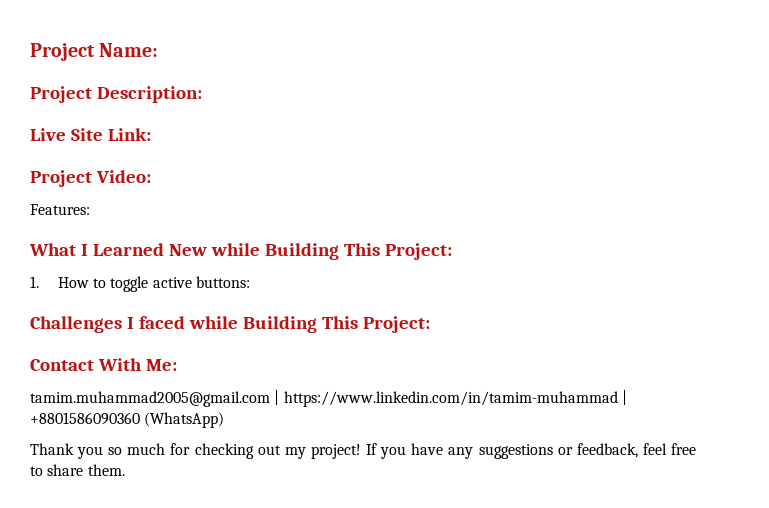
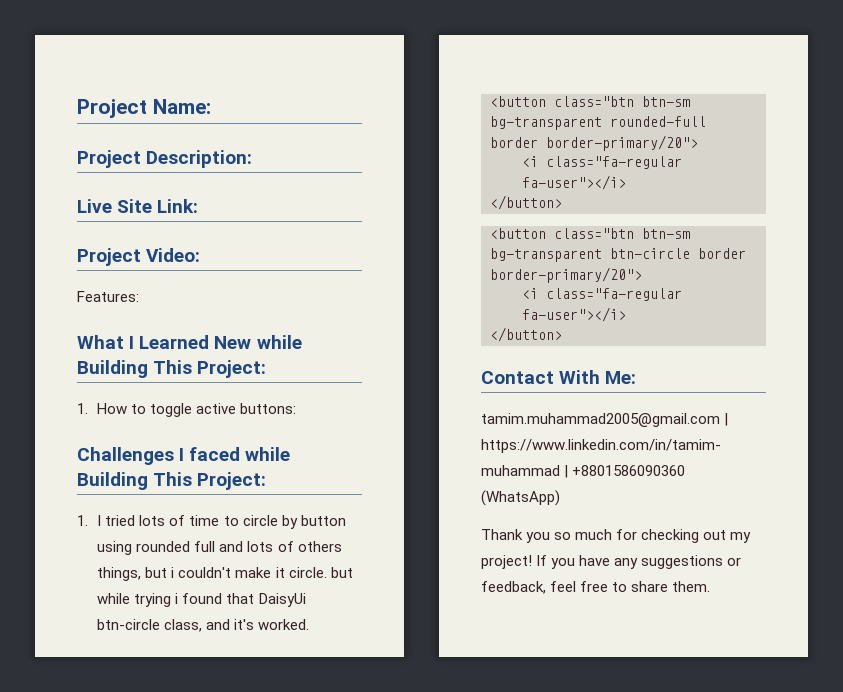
+ 1. I tried lots of time to circle by button using rounded full and lots of others things, but i couldn't make it circle. but while trying i found that DaisyUi btn-circle class, and it's worked.
+ <button class="btn btn-sm bg-transparent rounded-full border border-primary/20">
+ <i class="fa-regular fa-user"></i>
+ </button>
+ <button class="btn btn-sm bg-transparent btn-circle border border-primary/20">
+ <i class="fa-regular fa-user"></i>
+ </button>

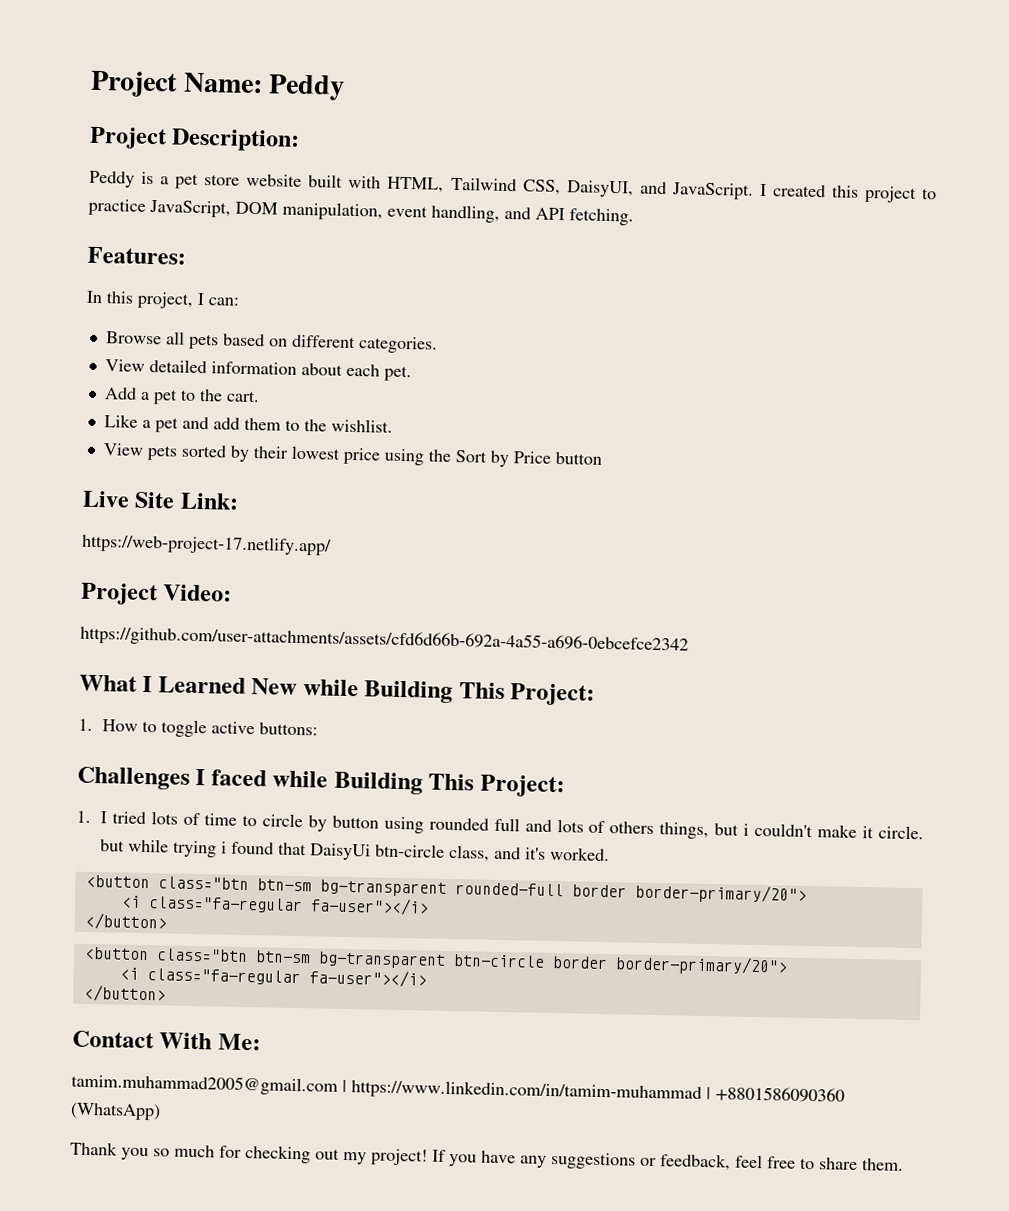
- Project Name:
+ Project Name: Peddy
+ Peddy is a pet store website built with HTML, Tailwind CSS, DaisyUI, and JavaScript. I created this project to practice JavaScript, DOM manipulation, event handling, and API fetching.
+ Features:
+ In this project, I can:
+ Browse all pets based on different categories.
+ View detailed information about each pet.
+ Add a pet to the cart.
+ Like a pet and add them to the wishlist.
+ View pets sorted by their lowest price using the Sort by Price button
+ https://web-project-17.netlify.app/
- Features:
+ https://github.com/user-attachments/assets/cfd6d66b-692a-4a55-a696-0ebcefce2342

